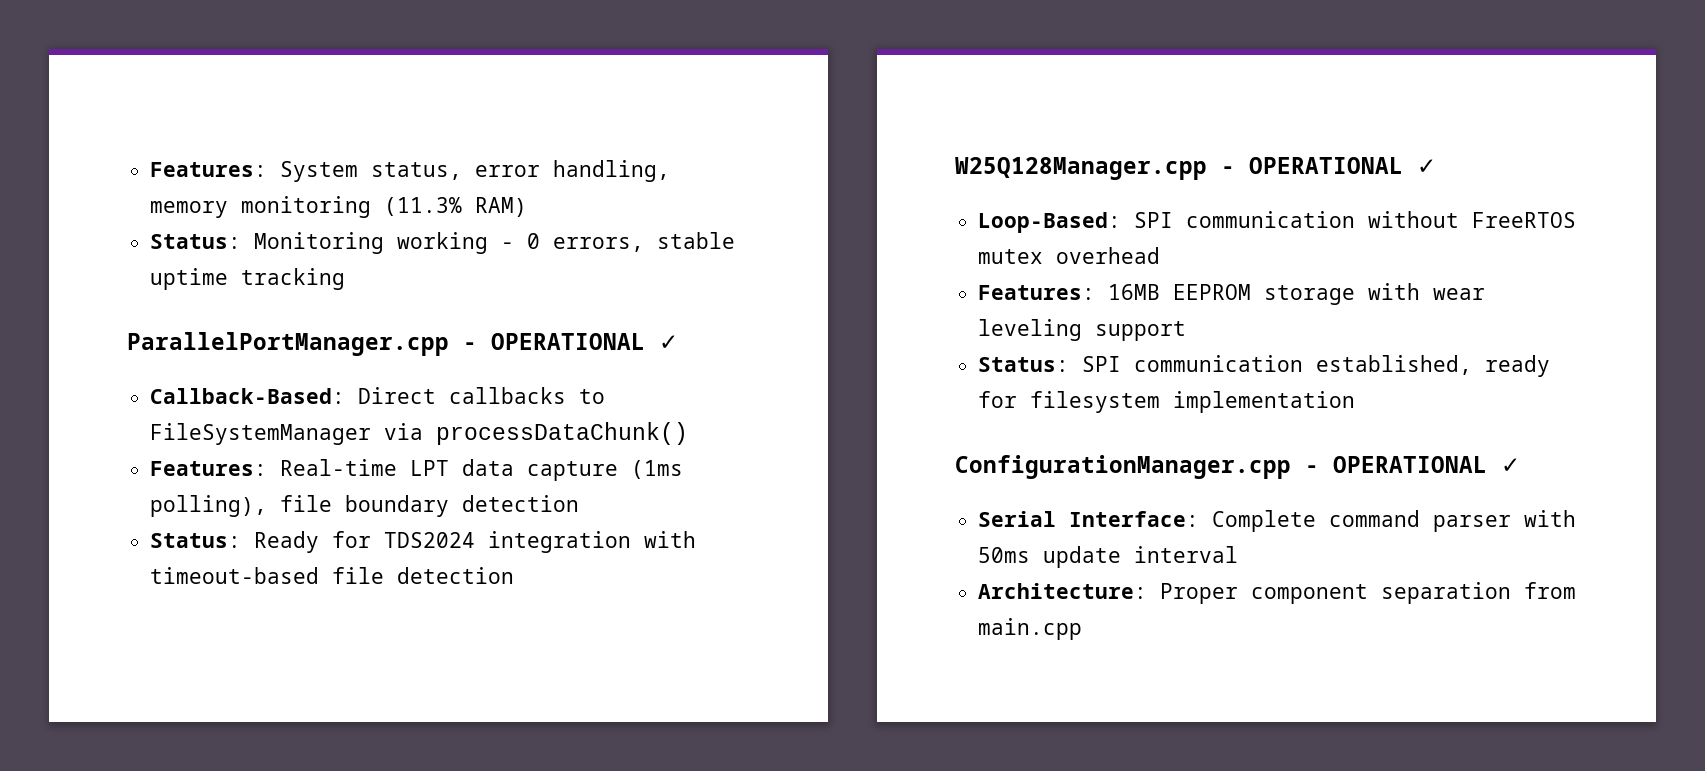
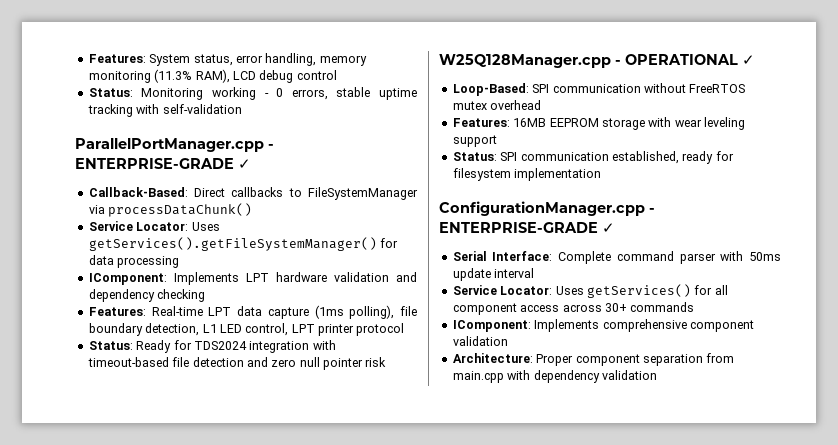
- Features: System status, error handling, memory monitoring (11.3% RAM)
+ Features: System status, error handling, memory monitoring (11.3% RAM), LCD debug control
- Status: Monitoring working - 0 errors, stable uptime tracking
+ Status: Monitoring working - 0 errors, stable uptime tracking with self-validation
- ParallelPortManager.cpp - OPERATIONAL ✓
+ ParallelPortManager.cpp - ENTERPRISE-GRADE ✓
+ Service Locator: Uses getServices().getFileSystemManager() for data processing
+ IComponent: Implements LPT hardware validation and dependency checking
- Features: Real-time LPT data capture (1ms polling), file boundary detection
+ Features: Real-time LPT data capture (1ms polling), file boundary detection, L1 LED control, LPT printer protocol
- Status: Ready for TDS2024 integration with timeout-based file detection
+ Status: Ready for TDS2024 integration with timeout-based file detection and zero null pointer risk
- ConfigurationManager.cpp - OPERATIONAL ✓
+ ConfigurationManager.cpp - ENTERPRISE-GRADE ✓
+ Service Locator: Uses getServices() for all component access across 30+ commands
+ IComponent: Implements comprehensive component validation
- Architecture: Proper component separation from main.cpp
+ Architecture: Proper component separation from main.cpp with dependency validation

